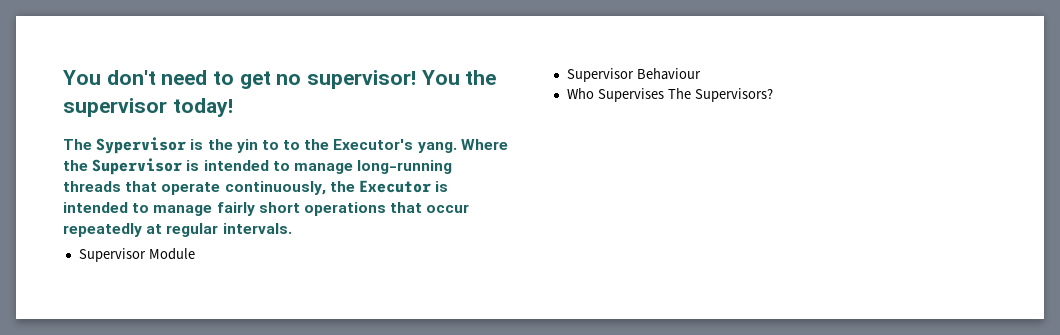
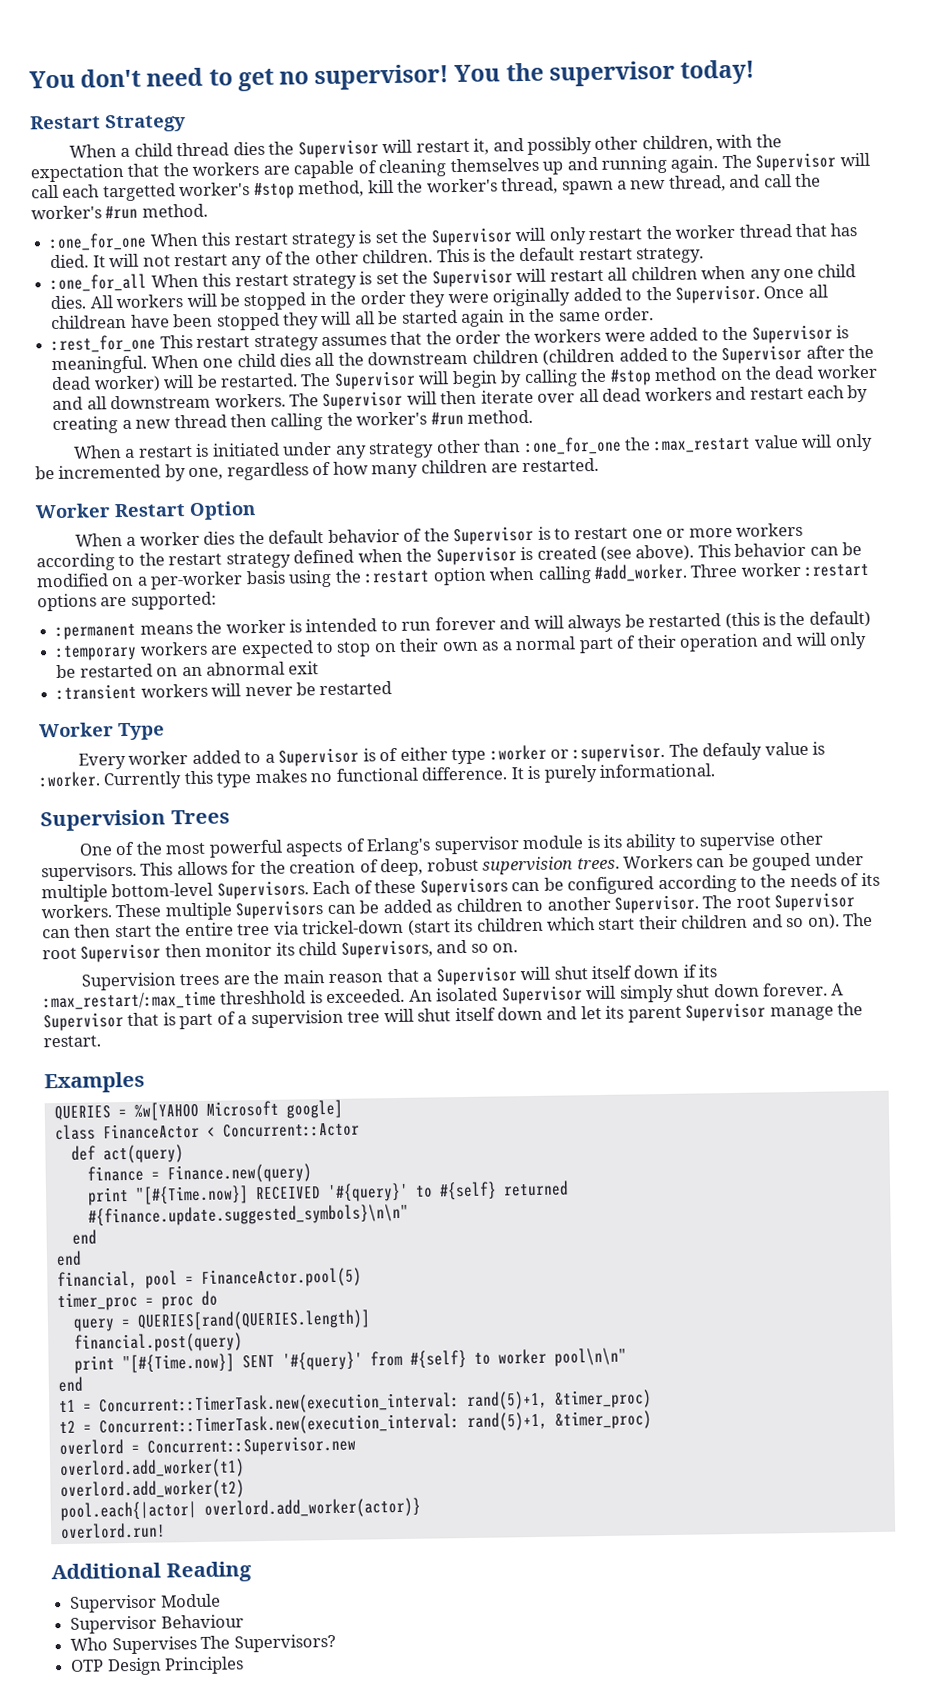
- The Sypervisor is the yin to to the Executor's yang. Where the Supervisor is intended to manage long-running threads that operate continuously, the Executor is intended to manage fairly short operations that occur repeatedly at regular intervals.
+ Restart Strategy
+ When a child thread dies the Supervisor will restart it, and possibly other children, with the expectation that the workers are capable of cleaning themselves up and running again. The Supervisor will call each targetted worker's #stop method, kill the worker's thread, spawn a new thread, and call the worker's #run method.
+ :one_for_one When this restart strategy is set the Supervisor will only restart the worker thread that has died. It will not restart any of the other children. This is the default restart strategy.
+ :one_for_all When this restart strategy is set the Supervisor will restart all children when any one child dies. All workers will be stopped in the order they were originally added to the Supervisor. Once all childrean have been stopped they will all be started again in the same order.
+ :rest_for_one This restart strategy assumes that the order the workers were added to the Supervisor is meaningful. When one child dies all the downstream children (children added to the Supervisor after the dead worker) will be restarted. The Supervisor will begin by calling the #stop method on the dead worker and all downstream workers. The Supervisor will then iterate over all dead workers and restart each by creating a new thread then calling the worker's #run method.
+ When a restart is initiated under any strategy other than :one_for_one the :max_restart value will only be incremented by one, regardless of how many children are restarted.
+ Worker Restart Option
+ When a worker dies the default behavior of the Supervisor is to restart one or more workers according to the restart strategy defined when the Supervisor is created (see above). This behavior can be modified on a per-worker basis using the :restart option when calling #add_worker. Three worker :restart options are supported:
+ :permanent means the worker is intended to run forever and will always be restarted (this is the default)
+ :temporary workers are expected to stop on their own as a normal part of their operation and will only be restarted on an abnormal exit
+ :transient workers will never be restarted
+ Worker Type
+ Every worker added to a Supervisor is of either type :worker or :supervisor. The defauly value is :worker. Currently this type makes no functional difference. It is purely informational.
+ Supervision Trees
+ One of the most powerful aspects of Erlang's supervisor module is its ability to supervise other supervisors. This allows for the creation of deep, robust supervision trees. Workers can be gouped under multiple bottom-level Supervisors. Each of these Supervisors can be configured according to the needs of its workers. These multiple Supervisors can be added as children to another Supervisor. The root Supervisor can then start the entire tree via trickel-down (start its children which start their children and so on). The root Supervisor then monitor its child Supervisors, and so on.
+ Supervision trees are the main reason that a Supervisor will shut itself down if its :max_restart/:max_time threshhold is exceeded. An isolated Supervisor will simply shut down forever. A Supervisor that is part of a supervision tree will shut itself down and let its parent Supervisor manage the restart.
+ Examples
+ QUERIES = %w[YAHOO Microsoft google]
+ class FinanceActor < Concurrent::Actor
+ def act(query)
+ finance = Finance.new(query)
+ print "[#{Time.now}] RECEIVED '#{query}' to #{self} returned #{finance.update.suggested_symbols}\n\n"
+ end
+ end
+ financial, pool = FinanceActor.pool(5)
+ timer_proc = proc do
+ query = QUERIES[rand(QUERIES.length)]
+ financial.post(query)
+ print "[#{Time.now}] SENT '#{query}' from #{self} to worker pool\n\n"
+ end
+ t1 = Concurrent::TimerTask.new(execution_interval: rand(5)+1, &timer_proc)
+ t2 = Concurrent::TimerTask.new(execution_interval: rand(5)+1, &timer_proc)
+ overlord = Concurrent::Supervisor.new
+ overlord.add_worker(t1)
+ overlord.add_worker(t2)
+ pool.each{|actor| overlord.add_worker(actor)}
+ overlord.run!
+ Additional Reading
+ OTP Design Principles

